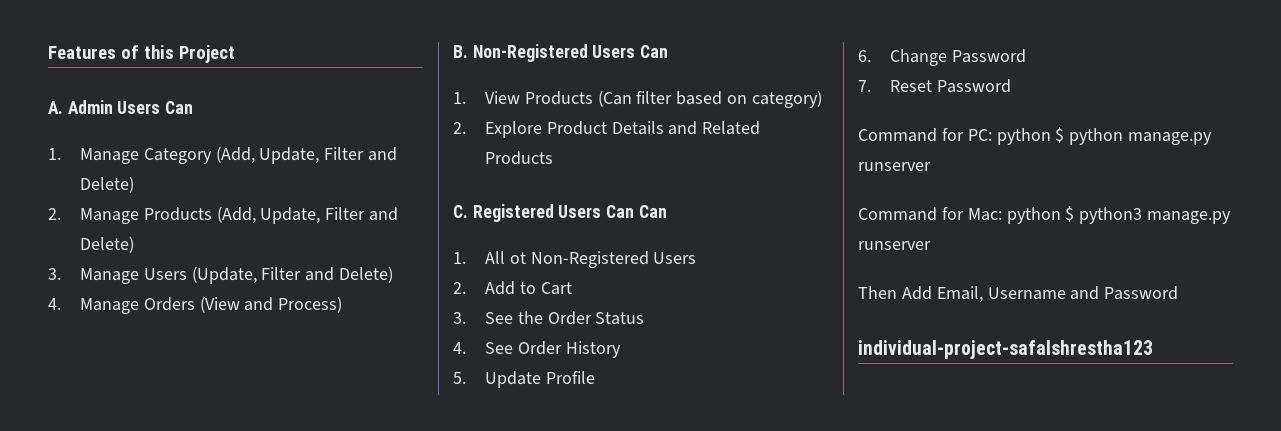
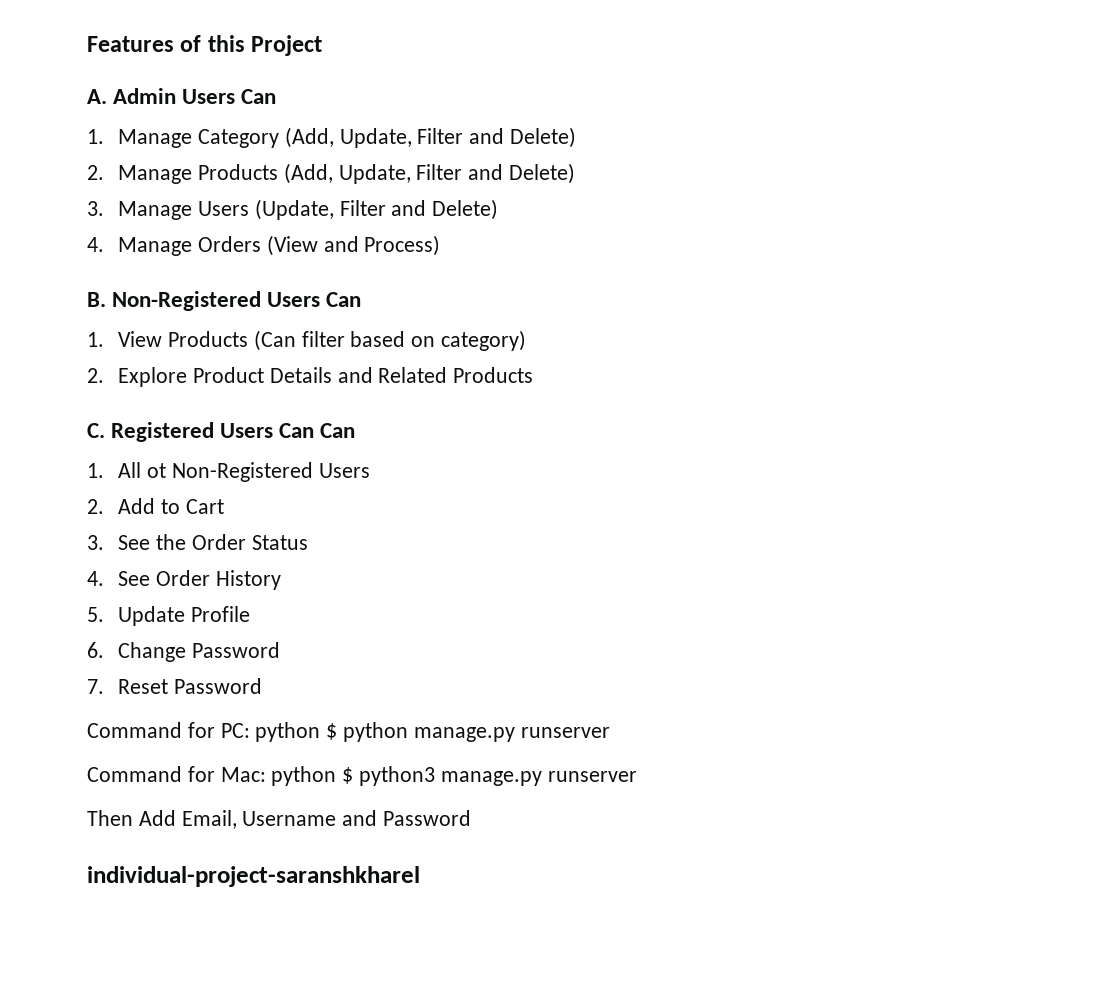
- individual-project-safalshrestha123
+ individual-project-saranshkharel

